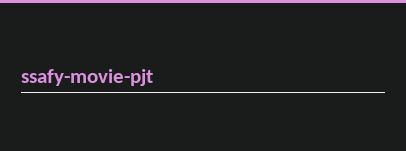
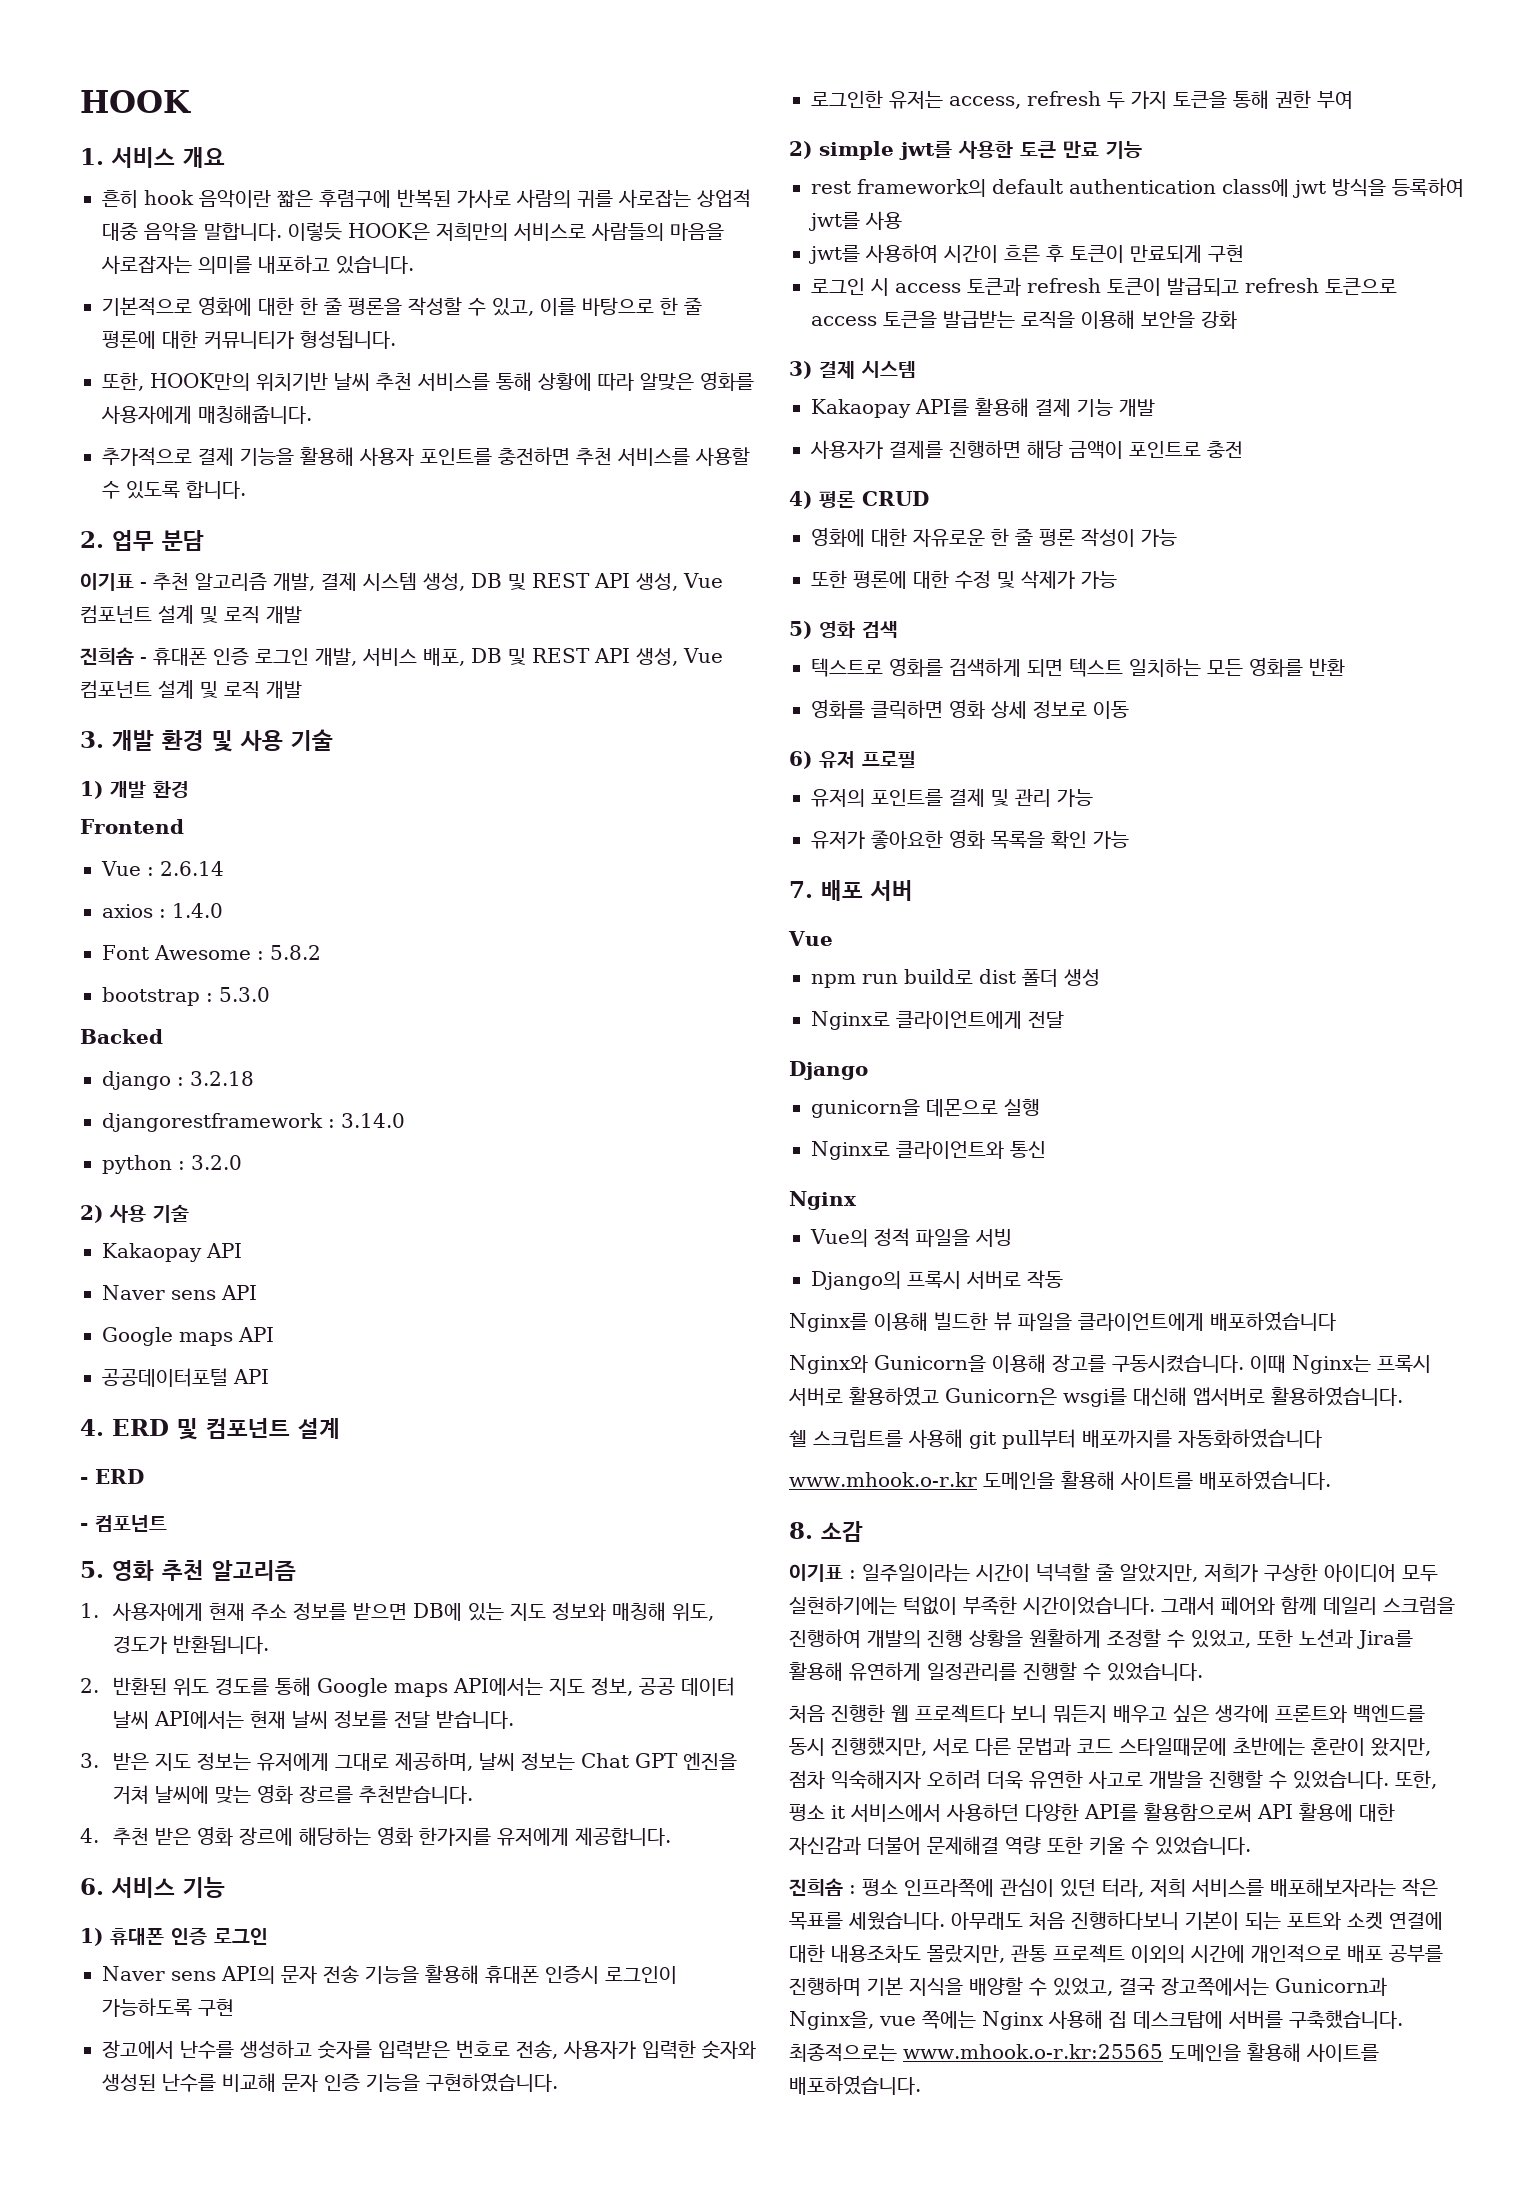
- ssafy-movie-pjt
+ HOOK
+ 1. 서비스 개요
+ 흔히 hook 음악이란 짧은 후렴구에 반복된 가사로 사람의 귀를 사로잡는 상업적 대중 음악을 말합니다. 이렇듯 HOOK은 저희만의 서비스로 사람들의 마음을 사로잡자는 의미를 내포하고 있습니다.
+ 기본적으로 영화에 대한 한 줄 평론을 작성할 수 있고, 이를 바탕으로 한 줄 평론에 대한 커뮤니티가 형성됩니다.
+ 또한, HOOK만의 위치기반 날씨 추천 서비스를 통해 상황에 따라 알맞은 영화를 사용자에게 매칭해줍니다.
+ 추가적으로 결제 기능을 활용해 사용자 포인트를 충전하면 추천 서비스를 사용할 수 있도록 합니다.
+ 2. 업무 분담
+ 이기표 - 추천 알고리즘 개발, 결제 시스템 생성, DB 및 REST API 생성, Vue 컴포넌트 설계 및 로직 개발
+ 진희솜 - 휴대폰 인증 로그인 개발, 서비스 배포, DB 및 REST API 생성, Vue 컴포넌트 설계 및 로직 개발
+ 3. 개발 환경 및 사용 기술
+ 1) 개발 환경
+ Frontend
+ Vue : 2.6.14
+ axios : 1.4.0
+ Font Awesome : 5.8.2
+ bootstrap : 5.3.0
+ Backed
+ django : 3.2.18
+ djangorestframework : 3.14.0
+ python : 3.2.0
+ 2) 사용 기술
+ Kakaopay API
+ Naver sens API
+ Google maps API
+ 공공데이터포털 API
+ 4. ERD 및 컴포넌트 설계
+ - ERD
+ - 컴포넌트
+ 5. 영화 추천 알고리즘
+ 1. 사용자에게 현재 주소 정보를 받으면 DB에 있는 지도 정보와 매칭해 위도, 경도가 반환됩니다.
+ 2. 반환된 위도 경도를 통해 Google maps API에서는 지도 정보, 공공 데이터 날씨 API에서는 현재 날씨 정보를 전달 받습니다.
+ 3. 받은 지도 정보는 유저에게 그대로 제공하며, 날씨 정보는 Chat GPT 엔진을 거쳐 날씨에 맞는 영화 장르를 추천받습니다.
+ 4. 추천 받은 영화 장르에 해당하는 영화 한가지를 유저에게 제공합니다.
+ 6. 서비스 기능
+ 1) 휴대폰 인증 로그인
+ Naver sens API의 문자 전송 기능을 활용해 휴대폰 인증시 로그인이 가능하도록 구현
+ 장고에서 난수를 생성하고 숫자를 입력받은 번호로 전송, 사용자가 입력한 숫자와 생성된 난수를 비교해 문자 인증 기능을 구현하였습니다.
+ 로그인한 유저는 access, refresh 두 가지 토큰을 통해 권한 부여
+ 2) simple jwt를 사용한 토큰 만료 기능
+ rest framework의 default authentication class에 jwt 방식을 등록하여 jwt를 사용
+ jwt를 사용하여 시간이 흐른 후 토큰이 만료되게 구현
+ 로그인 시 access 토큰과 refresh 토큰이 발급되고 refresh 토큰으로 access 토큰을 발급받는 로직을 이용해 보안을 강화
+ 3) 결제 시스템
+ Kakaopay API를 활용해 결제 기능 개발
+ 사용자가 결제를 진행하면 해당 금액이 포인트로 충전
+ 4) 평론 CRUD
+ 영화에 대한 자유로운 한 줄 평론 작성이 가능
+ 또한 평론에 대한 수정 및 삭제가 가능
+ 5) 영화 검색
+ 텍스트로 영화를 검색하게 되면 텍스트 일치하는 모든 영화를 반환
+ 영화를 클릭하면 영화 상세 정보로 이동
+ 6) 유저 프로필
+ 유저의 포인트를 결제 및 관리 가능
+ 유저가 좋아요한 영화 목록을 확인 가능
+ 7. 배포 서버
+ Vue
+ npm run build로 dist 폴더 생성
+ Nginx로 클라이언트에게 전달
+ Django
+ gunicorn을 데몬으로 실행
+ Nginx로 클라이언트와 통신
+ Nginx
+ Vue의 정적 파일을 서빙
+ Django의 프록시 서버로 작동
+ Nginx를 이용해 빌드한 뷰 파일을 클라이언트에게 배포하였습니다
+ Nginx와 Gunicorn을 이용해 장고를 구동시켰습니다. 이때 Nginx는 프록시 서버로 활용하였고 Gunicorn은 wsgi를 대신해 앱서버로 활용하였습니다.
+ 쉘 스크립트를 사용해 git pull부터 배포까지를 자동화하였습니다
+ www.mhook.o-r.kr 도메인을 활용해 사이트를 배포하였습니다.
+ 8. 소감
+ 이기표 : 일주일이라는 시간이 넉넉할 줄 알았지만, 저희가 구상한 아이디어 모두 실현하기에는 턱없이 부족한 시간이었습니다. 그래서 페어와 함께 데일리 스크럼을 진행하여 개발의 진행 상황을 원활하게 조정할 수 있었고, 또한 노션과 Jira를 활용해 유연하게 일정관리를 진행할 수 있었습니다.
+ 처음 진행한 웹 프로젝트다 보니 뭐든지 배우고 싶은 생각에 프론트와 백엔드를 동시 진행했지만, 서로 다른 문법과 코드 스타일때문에 초반에는 혼란이 왔지만, 점차 익숙해지자 오히려 더욱 유연한 사고로 개발을 진행할 수 있었습니다. 또한, 평소 it 서비스에서 사용하던 다양한 API를 활용함으로써 API 활용에 대한 자신감과 더불어 문제해결 역량 또한 키울 수 있었습니다.
+ 진희솜 : 평소 인프라쪽에 관심이 있던 터라, 저희 서비스를 배포해보자라는 작은 목표를 세웠습니다. 아무래도 처음 진행하다보니 기본이 되는 포트와 소켓 연결에 대한 내용조차도 몰랐지만, 관통 프로젝트 이외의 시간에 개인적으로 배포 공부를 진행하며 기본 지식을 배양할 수 있었고, 결국 장고쪽에서는 Gunicorn과 Nginx을, vue 쪽에는 Nginx 사용해 집 데스크탑에 서버를 구축했습니다. 최종적으로는 www.mhook.o-r.kr:25565 도메인을 활용해 사이트를 배포하였습니다.

